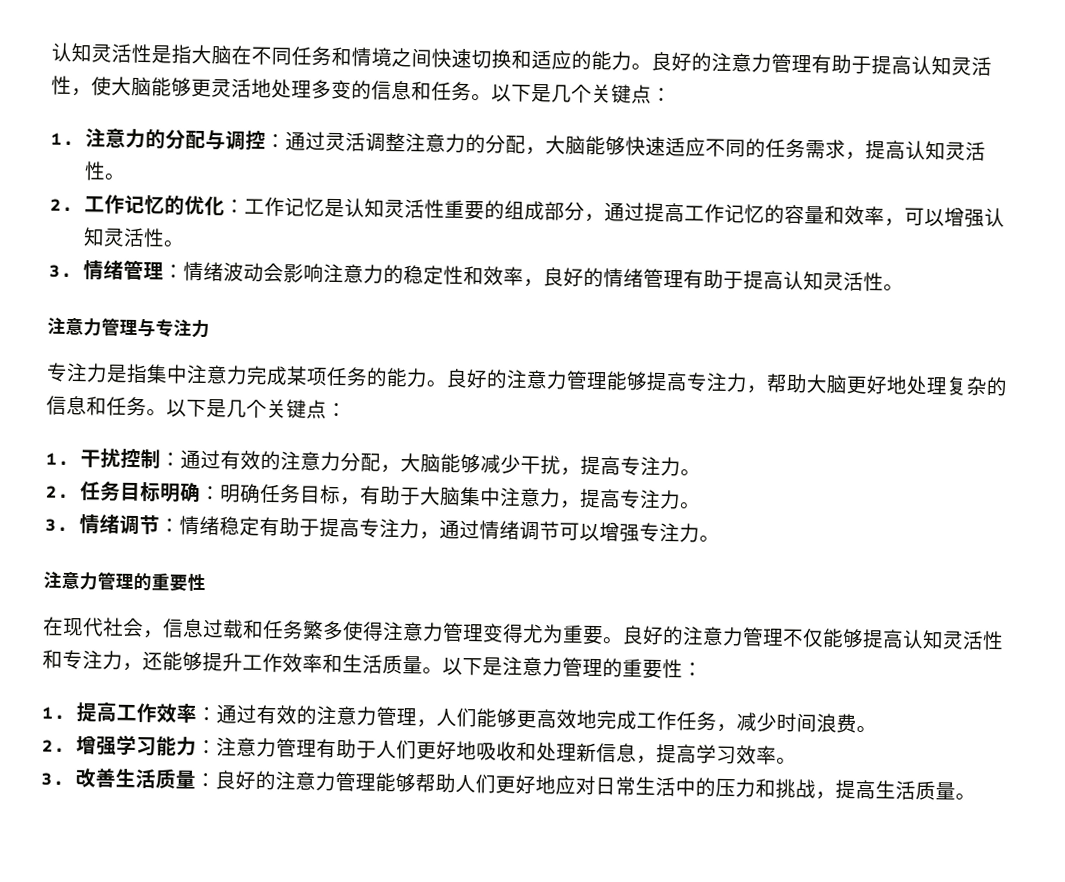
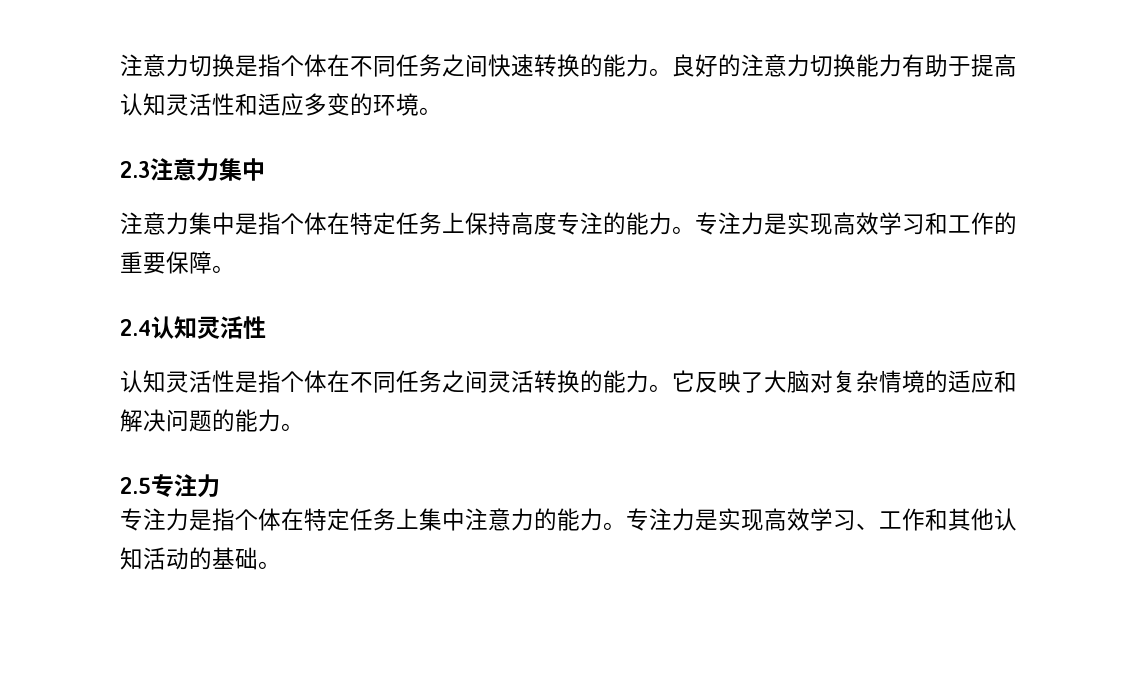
- 认知灵活性是指大脑在不同任务和情境之间快速切换和适应的能力。良好的注意力管理有助于提高认知灵活性，使大脑能够更灵活地处理多变的信息和任务。以下是几个关键点：
- 1.注意力的分配与调控：通过灵活调整注意力的分配，大脑能够快速适应不同的任务需求，提高认知灵活性。
- 2.工作记忆的优化：工作记忆是认知灵活性重要的组成部分，通过提高工作记忆的容量和效率，可以增强认知灵活性。
- 3.情绪管理：情绪波动会影响注意力的稳定性和效率，良好的情绪管理有助于提高认知灵活性。
- 注意力管理与专注力
- 专注力是指集中注意力完成某项任务的能力。良好的注意力管理能够提高专注力，帮助大脑更好地处理复杂的信息和任务。以下是几个关键点：
- 1.干扰控制：通过有效的注意力分配，大脑能够减少干扰，提高专注力。
- 2.任务目标明确：明确任务目标，有助于大脑集中注意力，提高专注力。
- 3.情绪调节：情绪稳定有助于提高专注力，通过情绪调节可以增强专注力。
- 注意力管理的重要性
- 在现代社会，信息过载和任务繁多使得注意力管理变得尤为重要。良好的注意力管理不仅能够提高认知灵活性和专注力，还能够提升工作效率和生活质量。以下是注意力管理的重要性：
- 1.提高工作效率：通过有效的注意力管理，人们能够更高效地完成工作任务，减少时间浪费。
- 2.增强学习能力：注意力管理有助于人们更好地吸收和处理新信息，提高学习效率。
- 3.改善生活质量：良好的注意力管理能够帮助人们更好地应对日常生活中的压力和挑战，提高生活质量。
+ 注意力切换是指个体在不同任务之间快速转换的能力。良好的注意力切换能力有助于提高认知灵活性和适应多变的环境。
+ 2.3注意力集中
+ 注意力集中是指个体在特定任务上保持高度专注的能力。专注力是实现高效学习和工作的重要保障。
+ 2.4认知灵活性
+ 认知灵活性是指个体在不同任务之间灵活转换的能力。它反映了大脑对复杂情境的适应和解决问题的能力。
+ 2.5专注力
+ 专注力是指个体在特定任务上集中注意力的能力。专注力是实现高效学习、工作和其他认知活动的基础。

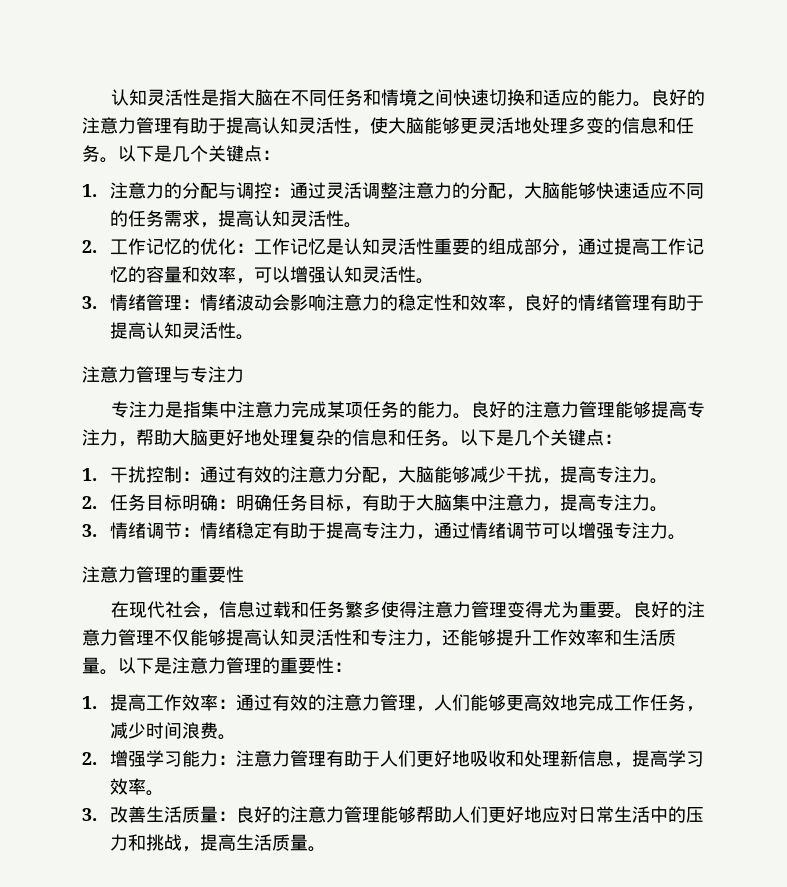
- 注意力切换是指个体在不同任务之间快速转换的能力。良好的注意力切换能力有助于提高认知灵活性和适应多变的环境。
- 2.3注意力集中
- 注意力集中是指个体在特定任务上保持高度专注的能力。专注力是实现高效学习和工作的重要保障。
- 2.4认知灵活性
- 认知灵活性是指个体在不同任务之间灵活转换的能力。它反映了大脑对复杂情境的适应和解决问题的能力。
- 2.5专注力
- 专注力是指个体在特定任务上集中注意力的能力。专注力是实现高效学习、工作和其他认知活动的基础。
+ 认知灵活性是指大脑在不同任务和情境之间快速切换和适应的能力。良好的注意力管理有助于提高认知灵活性，使大脑能够更灵活地处理多变的信息和任务。以下是几个关键点：
+ 1.注意力的分配与调控：通过灵活调整注意力的分配，大脑能够快速适应不同的任务需求，提高认知灵活性。
+ 2.工作记忆的优化：工作记忆是认知灵活性重要的组成部分，通过提高工作记忆的容量和效率，可以增强认知灵活性。
+ 3.情绪管理：情绪波动会影响注意力的稳定性和效率，良好的情绪管理有助于提高认知灵活性。
+ 注意力管理与专注力
+ 专注力是指集中注意力完成某项任务的能力。良好的注意力管理能够提高专注力，帮助大脑更好地处理复杂的信息和任务。以下是几个关键点：
+ 1.干扰控制：通过有效的注意力分配，大脑能够减少干扰，提高专注力。
+ 2.任务目标明确：明确任务目标，有助于大脑集中注意力，提高专注力。
+ 3.情绪调节：情绪稳定有助于提高专注力，通过情绪调节可以增强专注力。
+ 注意力管理的重要性
+ 在现代社会，信息过载和任务繁多使得注意力管理变得尤为重要。良好的注意力管理不仅能够提高认知灵活性和专注力，还能够提升工作效率和生活质量。以下是注意力管理的重要性：
+ 1.提高工作效率：通过有效的注意力管理，人们能够更高效地完成工作任务，减少时间浪费。
+ 2.增强学习能力：注意力管理有助于人们更好地吸收和处理新信息，提高学习效率。
+ 3.改善生活质量：良好的注意力管理能够帮助人们更好地应对日常生活中的压力和挑战，提高生活质量。

